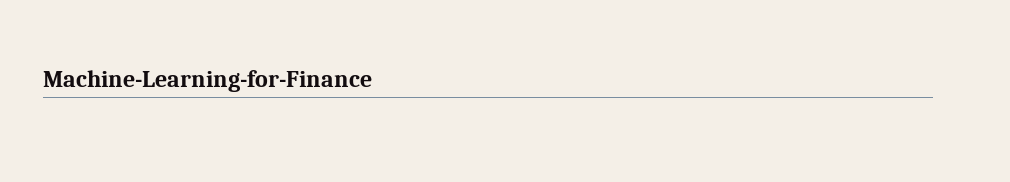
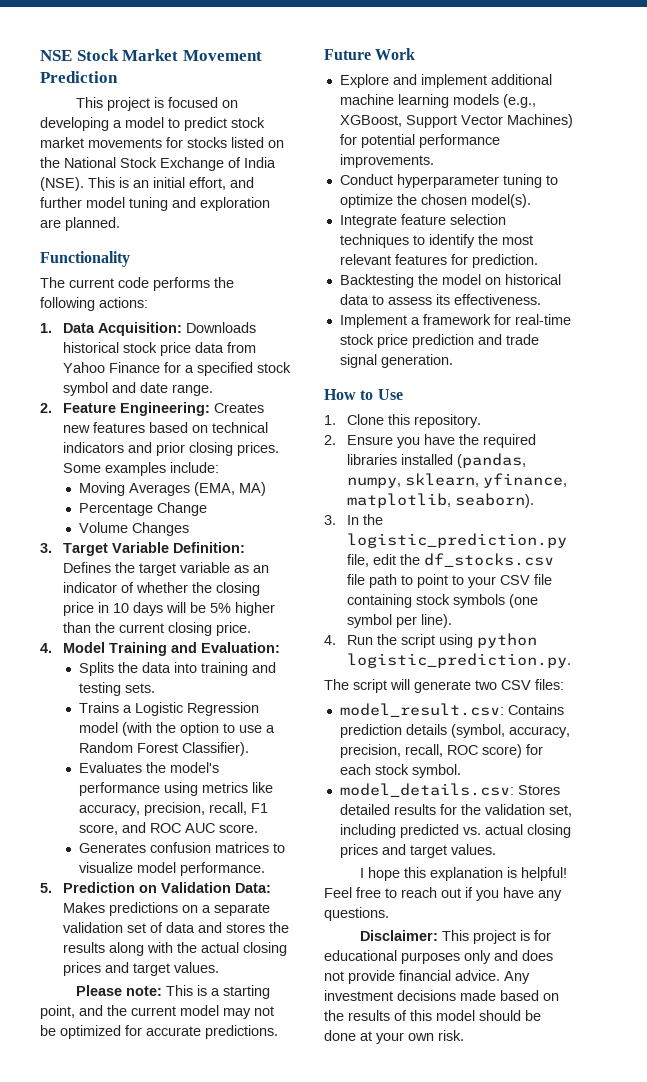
- Machine-Learning-for-Finance
+ NSE Stock Market Movement Prediction
+ This project is focused on developing a model to predict stock market movements for stocks listed on the National Stock Exchange of India (NSE). This is an initial effort, and further model tuning and exploration are planned.
+ Functionality
+ The current code performs the following actions:
+ 1. Data Acquisition: Downloads historical stock price data from Yahoo Finance for a specified stock symbol and date range.
+ 2. Feature Engineering: Creates new features based on technical indicators and prior closing prices. Some examples include:
+ Moving Averages (EMA, MA)
+ Percentage Change
+ Volume Changes
+ 3. Target Variable Definition: Defines the target variable as an indicator of whether the closing price in 10 days will be 5% higher than the current closing price.
+ 4. Model Training and Evaluation:
+ Splits the data into training and testing sets.
+ Trains a Logistic Regression model (with the option to use a Random Forest Classifier).
+ Evaluates the model's performance using metrics like accuracy, precision, recall, F1 score, and ROC AUC score.
+ Generates confusion matrices to visualize model performance.
+ 5. Prediction on Validation Data: Makes predictions on a separate validation set of data and stores the results along with the actual closing prices and target values.
+ Please note: This is a starting point, and the current model may not be optimized for accurate predictions.
+ Future Work
+ Explore and implement additional machine learning models (e.g., XGBoost, Support Vector Machines) for potential performance improvements.
+ Conduct hyperparameter tuning to optimize the chosen model(s).
+ Integrate feature selection techniques to identify the most relevant features for prediction.
+ Backtesting the model on historical data to assess its effectiveness.
+ Implement a framework for real-time stock price prediction and trade signal generation.
+ How to Use
+ 1. Clone this repository.
+ 2. Ensure you have the required libraries installed (pandas, numpy, sklearn, yfinance, matplotlib, seaborn).
+ 3. In the logistic_prediction.py file, edit the df_stocks.csv file path to point to your CSV file containing stock symbols (one symbol per line).
+ 4. Run the script using python logistic_prediction.py.
+ The script will generate two CSV files:
+ model_result.csv: Contains prediction details (symbol, accuracy, precision, recall, ROC score) for each stock symbol.
+ model_details.csv: Stores detailed results for the validation set, including predicted vs. actual closing prices and target values.
+ I hope this explanation is helpful! Feel free to reach out if you have any questions.
+ Disclaimer: This project is for educational purposes only and does not provide financial advice. Any investment decisions made based on the results of this model should be done at your own risk.

